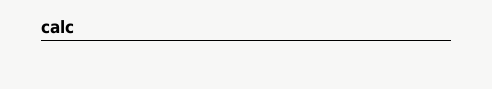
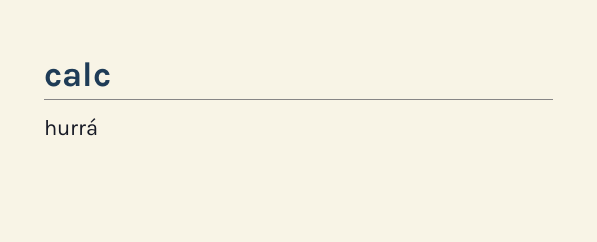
+ hurrá

